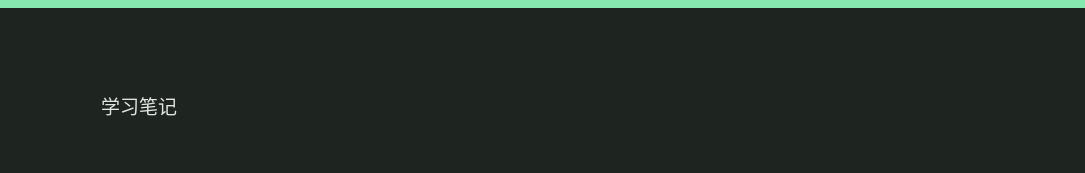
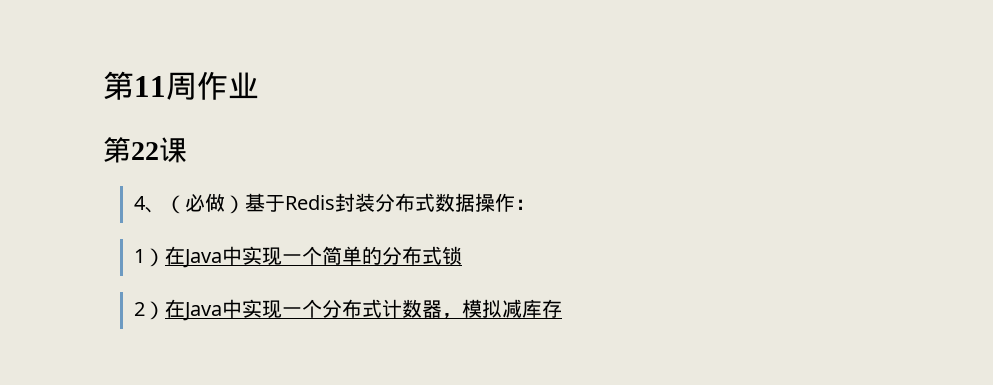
- 学习笔记
+ 第11周作业
+ 第22课
+ 4、（必做）基于Redis封装分布式数据操作：
+ 1）在Java中实现一个简单的分布式锁
+ 2）在Java中实现一个分布式计数器，模拟减库存

